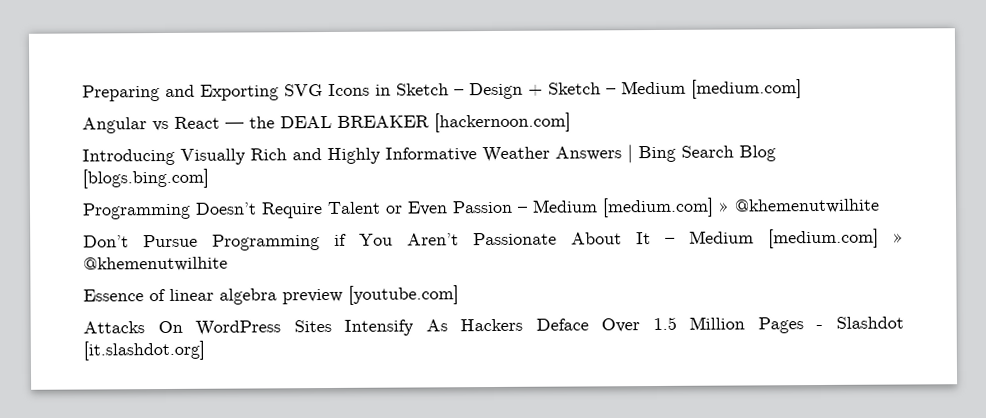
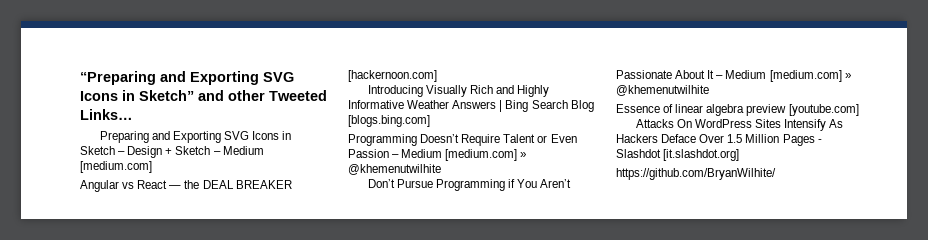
+ “Preparing and Exporting SVG Icons in Sketch” and other Tweeted Links…
+ https://github.com/BryanWilhite/

